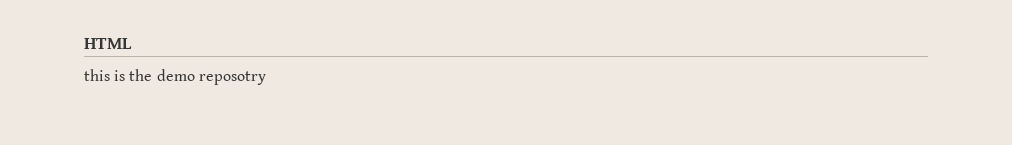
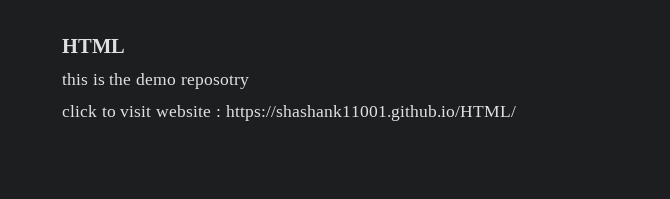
+ click to visit website : https://shashank11001.github.io/HTML/

